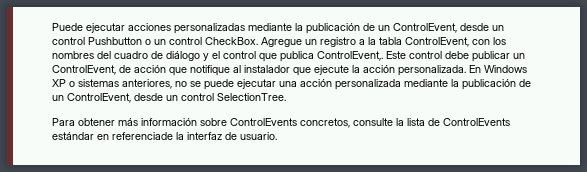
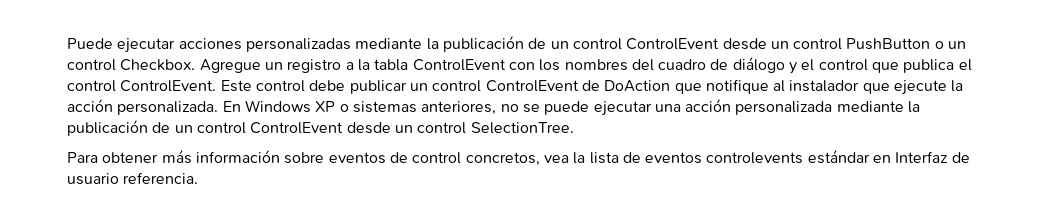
- Puede ejecutar acciones personalizadas mediante la publicación de un ControlEvent, desde un control Pushbutton o un control CheckBox.
+ Puede ejecutar acciones personalizadas mediante la publicación de un control ControlEvent desde un control PushButton o un control Checkbox.
- Agregue un registro a la tabla ControlEvent, con los nombres del cuadro de diálogo y el control que publica ControlEvent,.
+ Agregue un registro a la tabla ControlEvent con los nombres del cuadro de diálogo y el control que publica el control ControlEvent.
- Este control debe publicar un ControlEvent, de acción que notifique al instalador que ejecute la acción personalizada.
+ Este control debe publicar un control ControlEvent de DoAction que notifique al instalador que ejecute la acción personalizada.
- En Windows XP o sistemas anteriores, no se puede ejecutar una acción personalizada mediante la publicación de un ControlEvent, desde un control SelectionTree.
+ En Windows XP o sistemas anteriores, no se puede ejecutar una acción personalizada mediante la publicación de un control ControlEvent desde un control SelectionTree.
- Para obtener más información sobre ControlEvents concretos, consulte la lista de ControlEvents estándar en referenciade la interfaz de usuario.
+ Para obtener más información sobre eventos de control concretos, vea la lista de eventos controlevents estándar en Interfaz de usuario referencia.

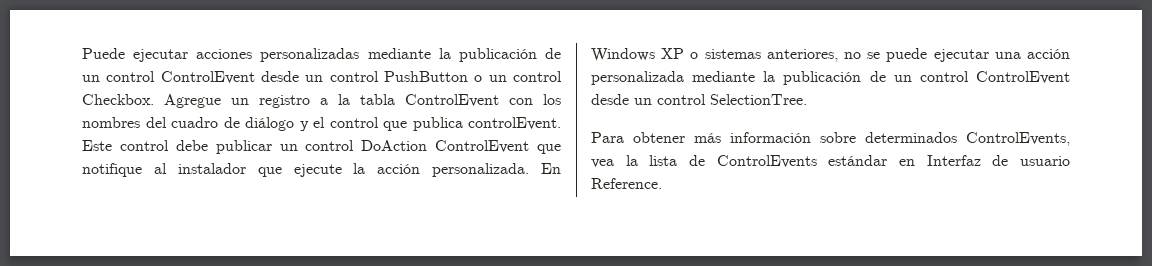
- Agregue un registro a la tabla ControlEvent con los nombres del cuadro de diálogo y el control que publica el control ControlEvent.
+ Agregue un registro a la tabla ControlEvent con los nombres del cuadro de diálogo y el control que publica controlEvent.
- Este control debe publicar un control ControlEvent de DoAction que notifique al instalador que ejecute la acción personalizada.
+ Este control debe publicar un control DoAction ControlEvent que notifique al instalador que ejecute la acción personalizada.
- Para obtener más información sobre eventos de control concretos, vea la lista de eventos controlevents estándar en Interfaz de usuario referencia.
+ Para obtener más información sobre determinados ControlEvents, vea la lista de ControlEvents estándar en Interfaz de usuario Reference.

